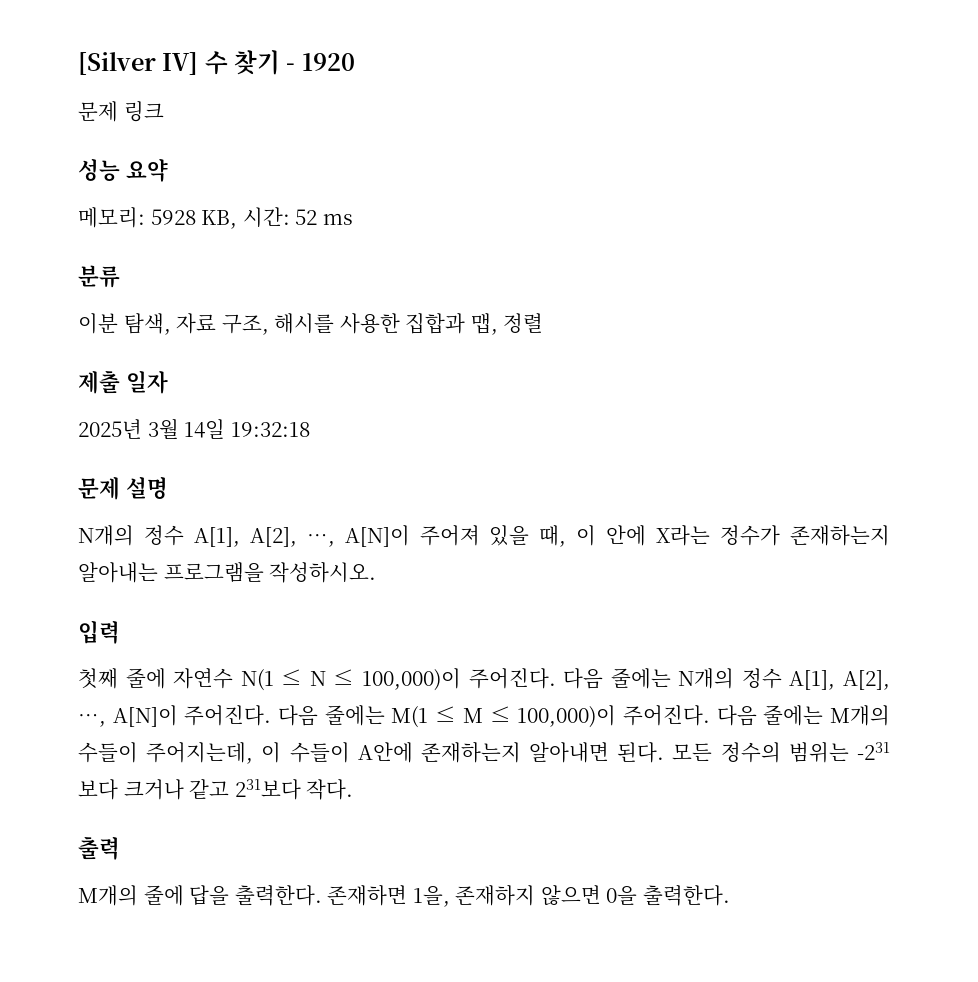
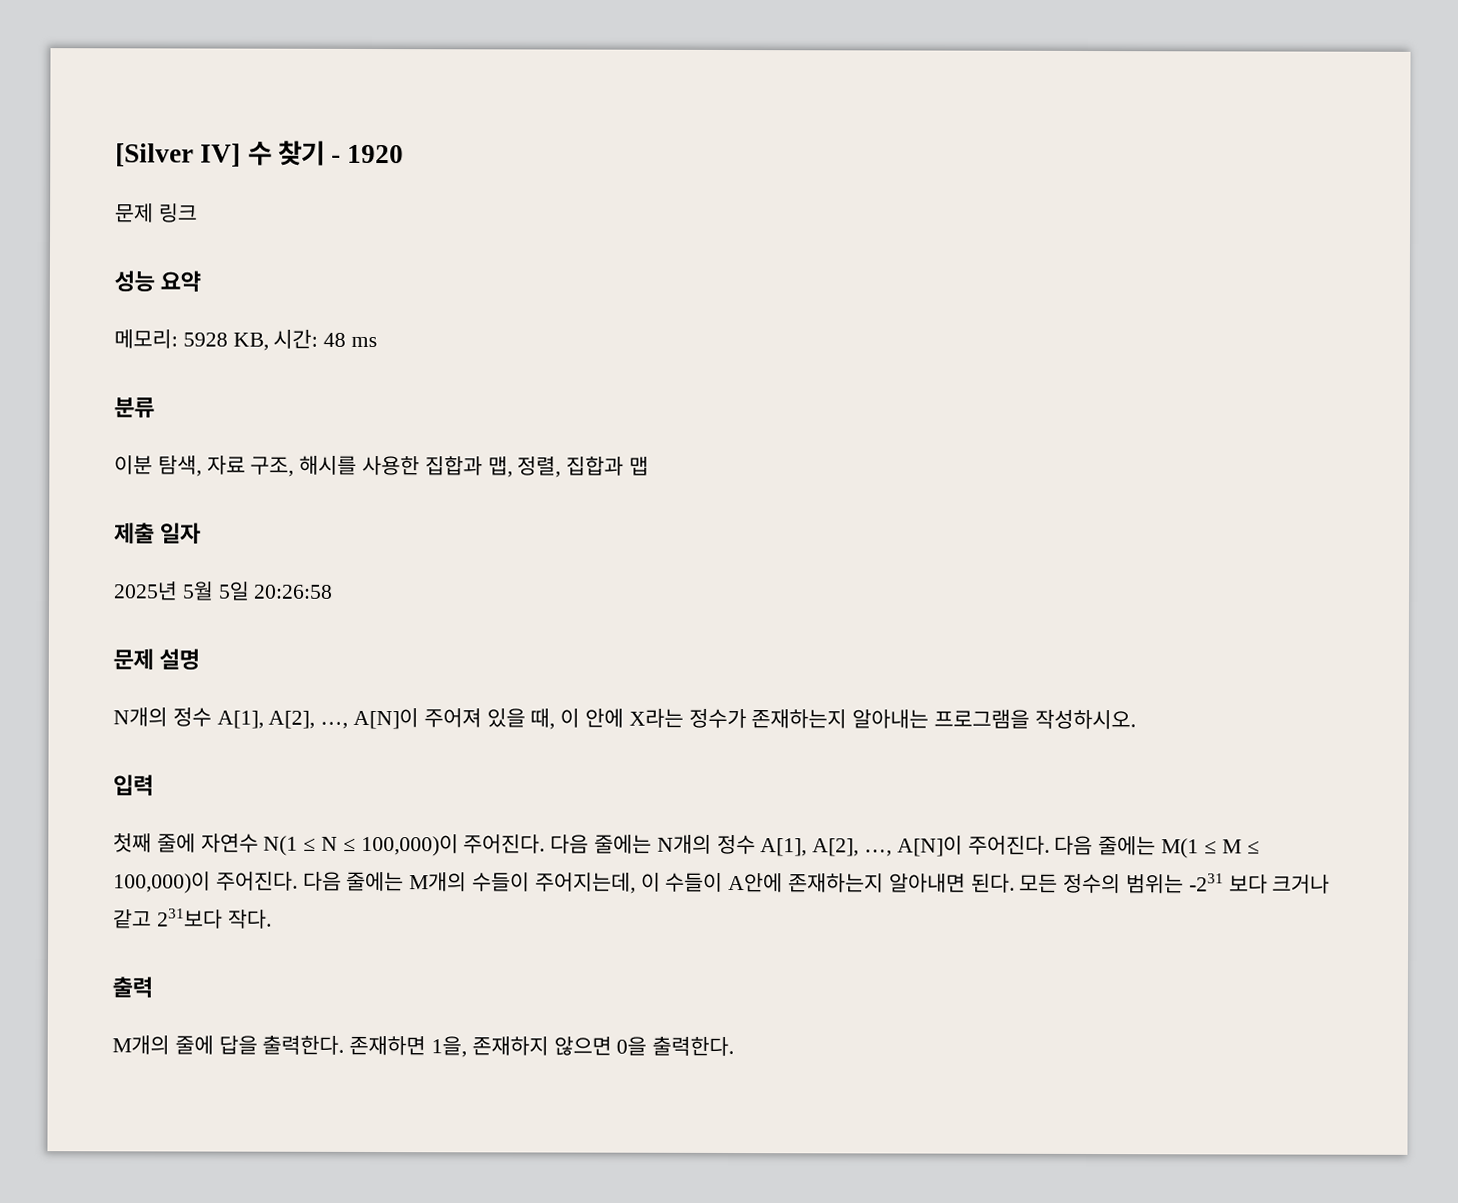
- 메모리: 5928 KB, 시간: 52 ms
+ 메모리: 5928 KB, 시간: 48 ms
- 이분 탐색, 자료 구조, 해시를 사용한 집합과 맵, 정렬
+ 이분 탐색, 자료 구조, 해시를 사용한 집합과 맵, 정렬, 집합과 맵
- 2025년 3월 14일 19:32:18
+ 2025년 5월 5일 20:26:58

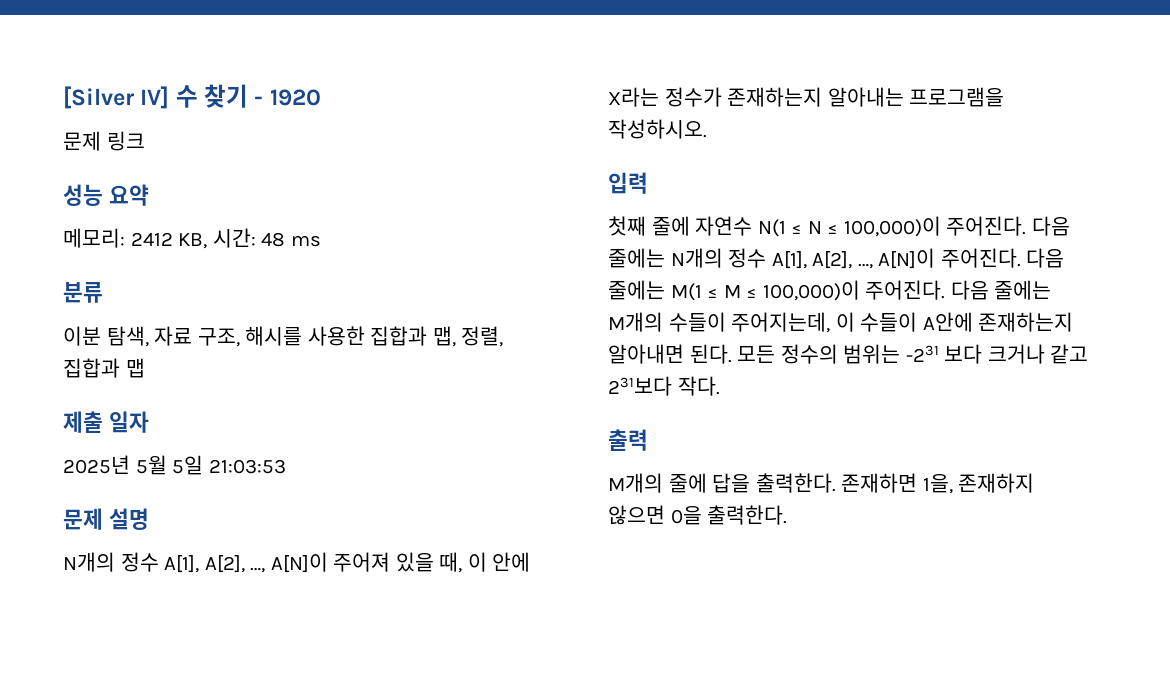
- 메모리: 5928 KB, 시간: 48 ms
+ 메모리: 2412 KB, 시간: 48 ms
- 2025년 5월 5일 20:26:58
+ 2025년 5월 5일 21:03:53

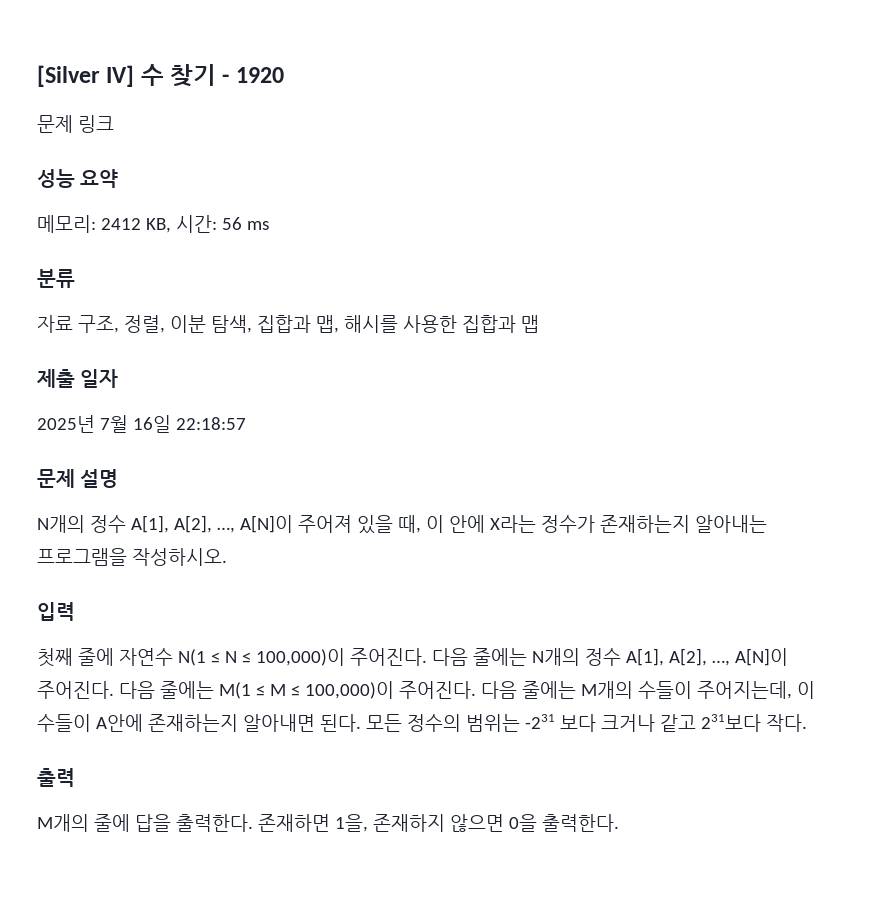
- 메모리: 2412 KB, 시간: 48 ms
+ 메모리: 2412 KB, 시간: 56 ms
- 이분 탐색, 자료 구조, 해시를 사용한 집합과 맵, 정렬, 집합과 맵
+ 자료 구조, 정렬, 이분 탐색, 집합과 맵, 해시를 사용한 집합과 맵
- 2025년 5월 5일 21:03:53
+ 2025년 7월 16일 22:18:57

